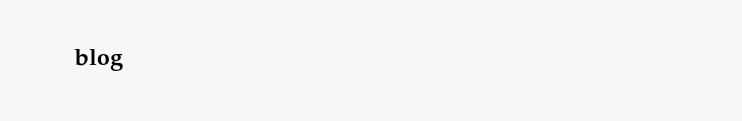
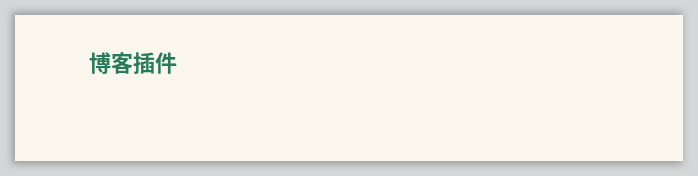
- blog
+ 博客插件

